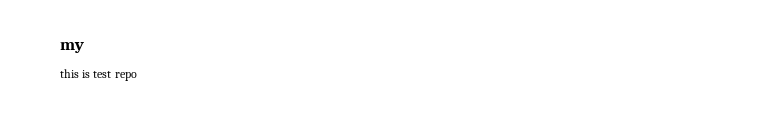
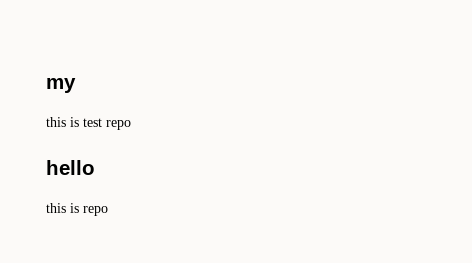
+ hello
+ this is repo

